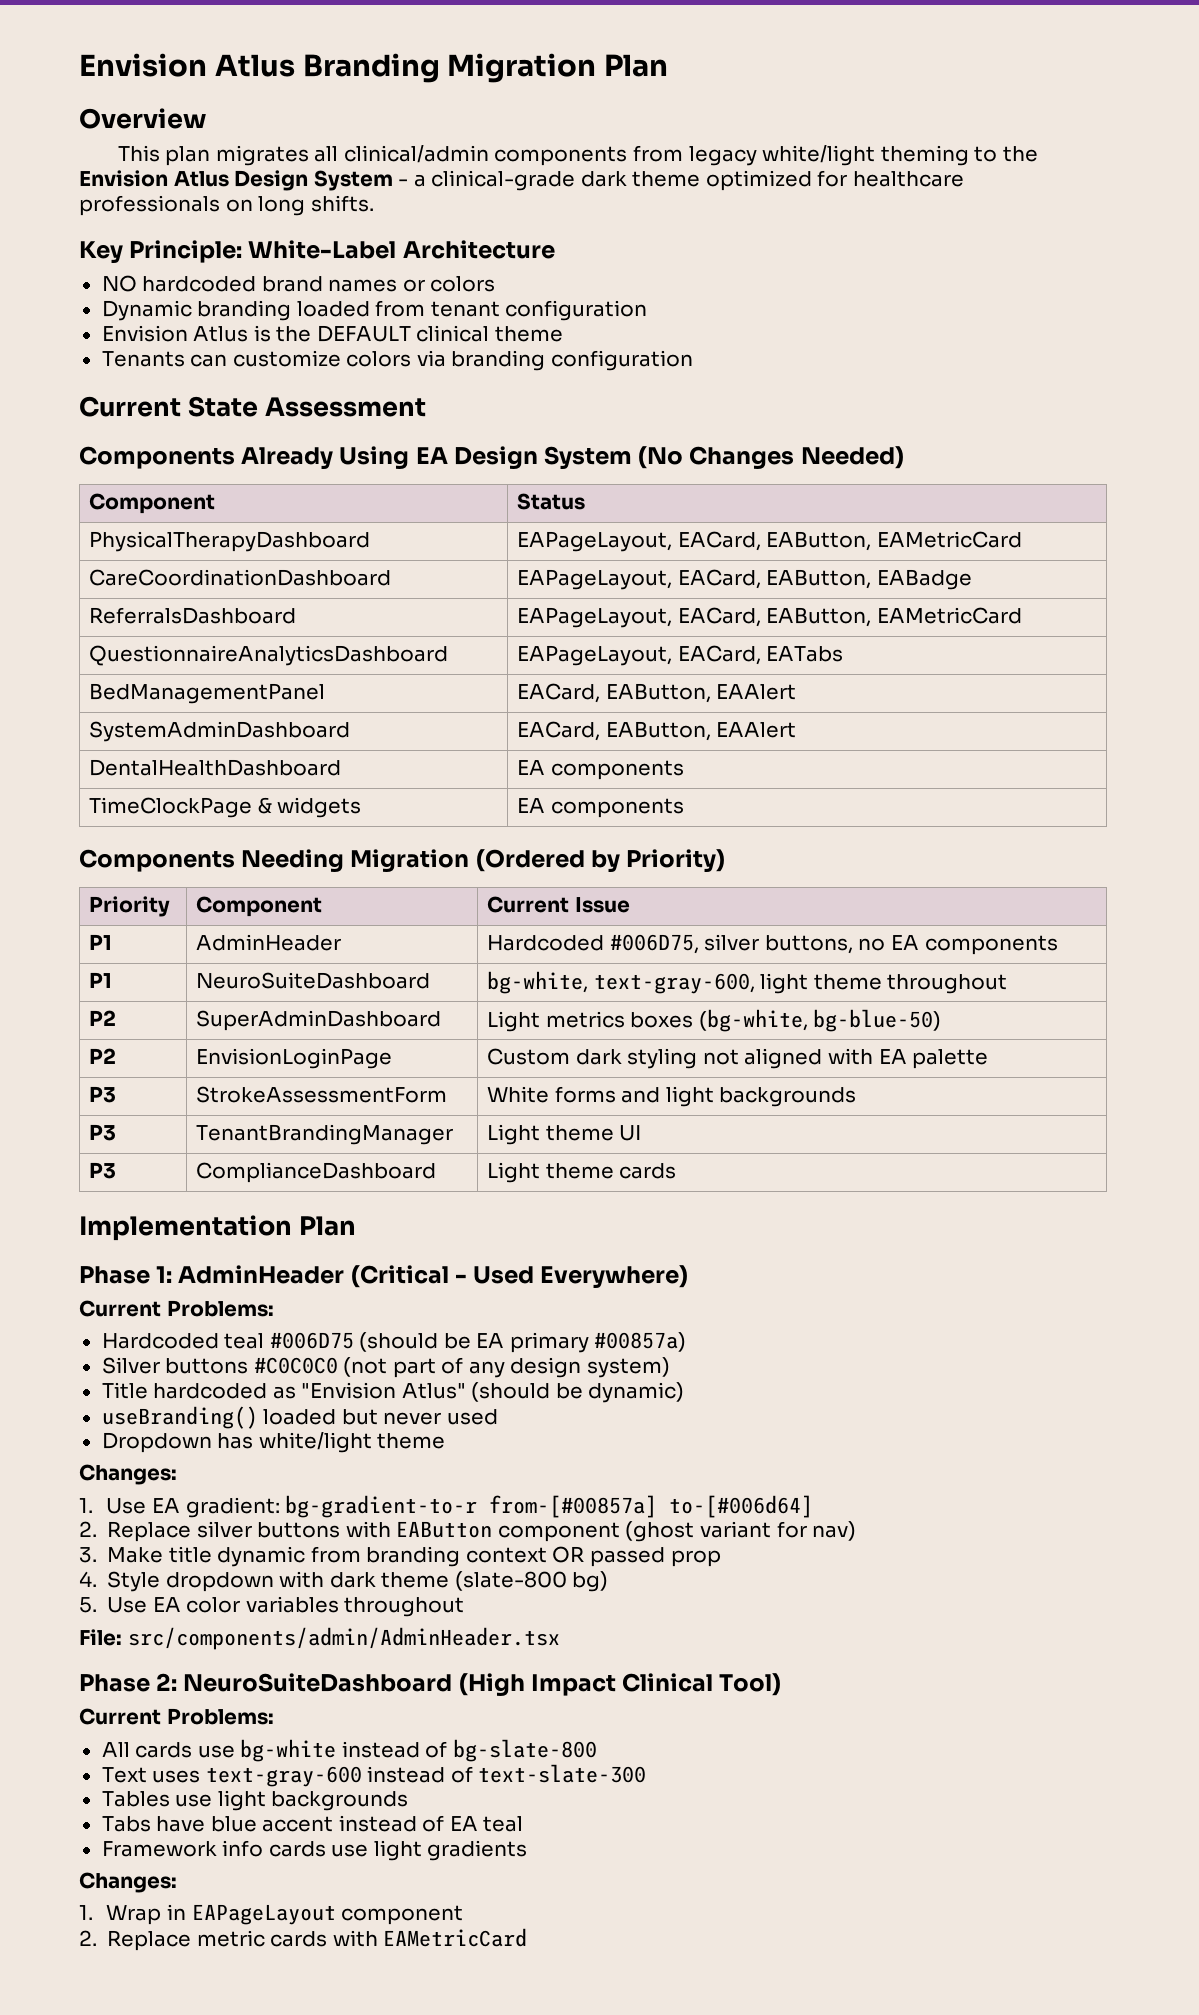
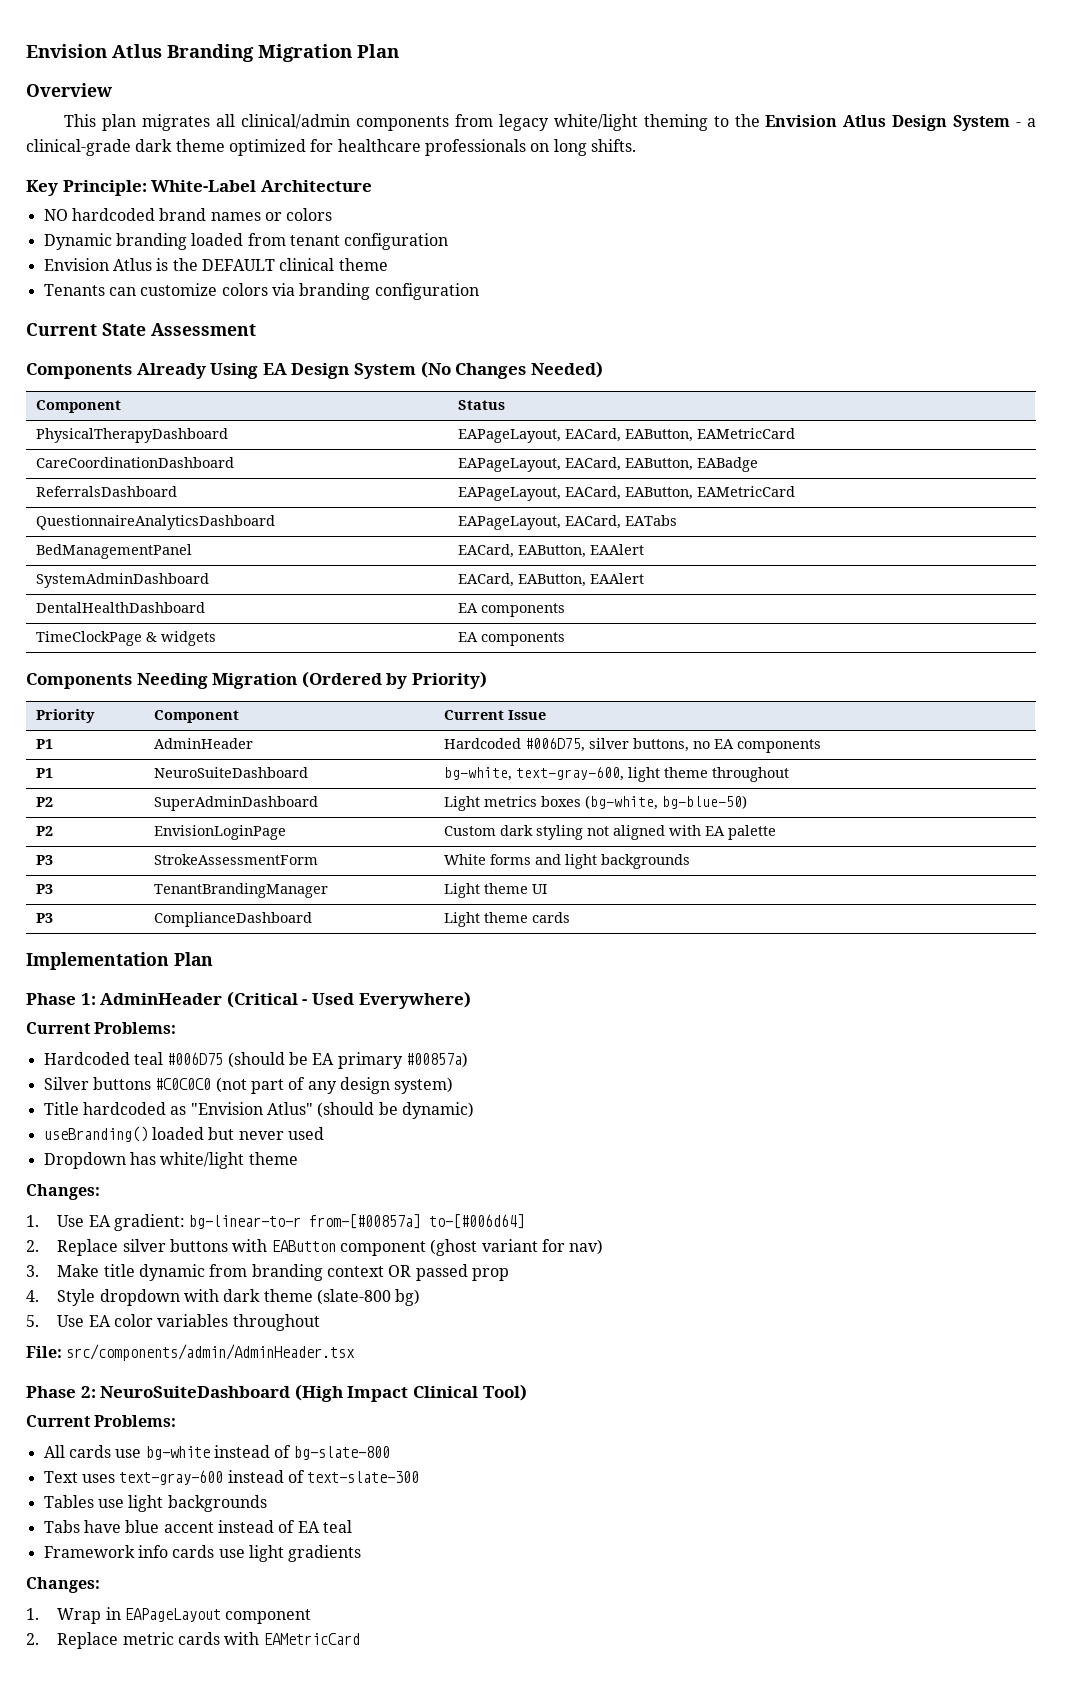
- 1. Use EA gradient: bg-gradient-to-r from-[#00857a] to-[#006d64]
+ 1. Use EA gradient: bg-linear-to-r from-[#00857a] to-[#006d64]

